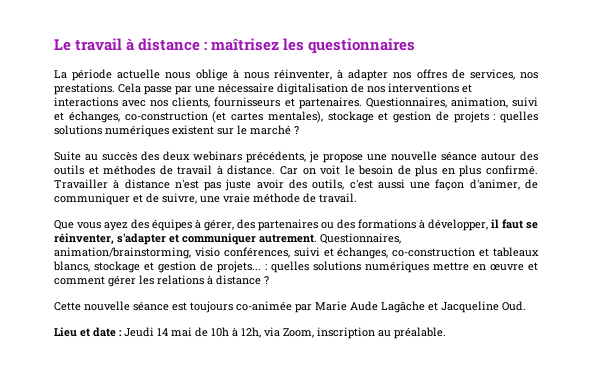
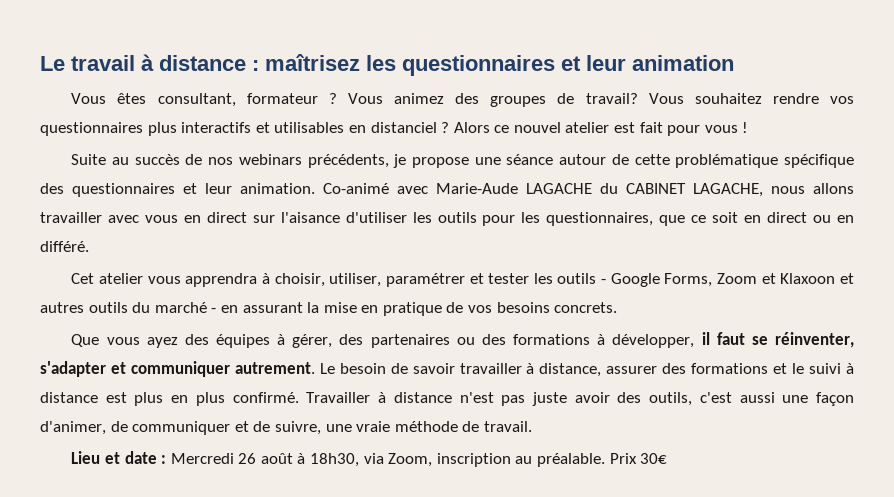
- Le travail à distance : maîtrisez les questionnaires
- La période actuelle nous oblige à nous réinventer, à adapter nos offres de services, nos prestations. Cela passe par une nécessaire digitalisation de nos interventions et interactions avec nos clients, fournisseurs et partenaires. Questionnaires, animation, suivi et échanges, co-construction (et cartes mentales), stockage et gestion de projets : quelles solutions numériques existent sur le marché ?
+ Le travail à distance : maîtrisez les questionnaires et leur animation
+ Vous êtes consultant, formateur ? Vous animez des groupes de travail? Vous souhaitez rendre vos questionnaires plus interactifs et utilisables en distanciel ? Alors ce nouvel atelier est fait pour vous !
- Suite au succès des deux webinars précédents, je propose une nouvelle séance autour des outils et méthodes de travail à distance. Car on voit le besoin de plus en plus confirmé.
+ Suite au succès de nos webinars précédents, je propose une séance autour de cette problématique spécifique des questionnaires et leur animation. Co-animé avec Marie-Aude LAGACHE du CABINET LAGACHE, nous allons travailler avec vous en direct sur l'aisance d'utiliser les outils pour les questionnaires, que ce soit en direct ou en différé.
+ Cet atelier vous apprendra à choisir, utiliser, paramétrer et tester les outils - Google Forms, Zoom et Klaxoon et autres outils du marché - en assurant la mise en pratique de vos besoins concrets.
+ Que vous ayez des équipes à gérer, des partenaires ou des formations à développer, il faut se réinventer, s'adapter et communiquer autrement. Le besoin de savoir travailler à distance, assurer des formations et le suivi à distance est plus en plus confirmé.
- Que vous ayez des équipes à gérer, des partenaires ou des formations à développer, il faut se réinventer, s'adapter et communiquer autrement. Questionnaires, animation/brainstorming, visio conférences, suivi et échanges, co-construction et tableaux blancs, stockage et gestion de projets... : quelles solutions numériques mettre en œuvre et comment gérer les relations à distance ?
- Cette nouvelle séance est toujours co-animée par Marie Aude Lagâche et Jacqueline Oud.
- Lieu et date : Jeudi 14 mai de 10h à 12h, via Zoom, inscription au préalable.
+ Lieu et date : Mercredi 26 août à 18h30, via Zoom, inscription au préalable.
+ Prix 30€

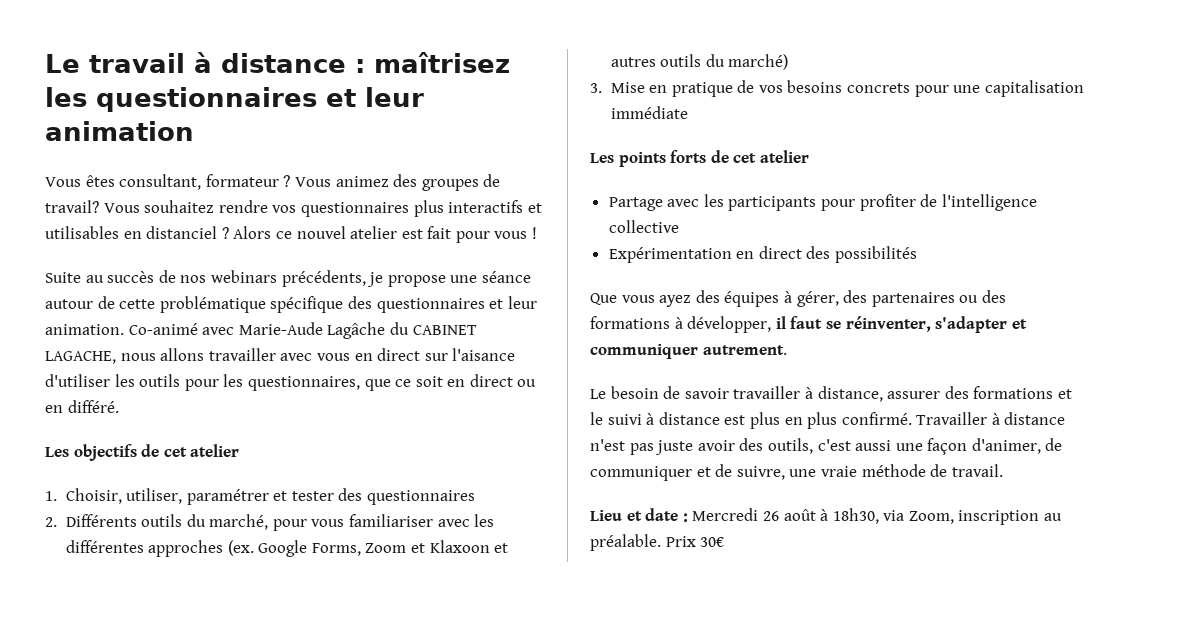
- Co-animé avec Marie-Aude LAGACHE du CABINET LAGACHE, nous allons travailler avec vous en direct sur l'aisance d'utiliser les outils pour les questionnaires, que ce soit en direct ou en différé.
+ Co-animé avec Marie-Aude Lagâche du CABINET LAGACHE, nous allons travailler avec vous en direct sur l'aisance d'utiliser les outils pour les questionnaires, que ce soit en direct ou en différé.
- Cet atelier vous apprendra à choisir, utiliser, paramétrer et tester les outils - Google Forms, Zoom et Klaxoon et autres outils du marché - en assurant la mise en pratique de vos besoins concrets.
+ Les objectifs de cet atelier
+ 1. Choisir, utiliser, paramétrer et tester des questionnaires
+ 2. Différents outils du marché, pour vous familiariser avec les différentes approches (ex. Google Forms, Zoom et Klaxoon et autres outils du marché)
+ 3. Mise en pratique de vos besoins concrets pour une capitalisation immédiate
+ Les points forts de cet atelier
+ Partage avec les participants pour profiter de l'intelligence collective
+ Expérimentation en direct des possibilités
- Que vous ayez des équipes à gérer, des partenaires ou des formations à développer, il faut se réinventer, s'adapter et communiquer autrement. Le besoin de savoir travailler à distance, assurer des formations et le suivi à distance est plus en plus confirmé.
+ Que vous ayez des équipes à gérer, des partenaires ou des formations à développer, il faut se réinventer, s'adapter et communiquer autrement.
+ Le besoin de savoir travailler à distance, assurer des formations et le suivi à distance est plus en plus confirmé.

